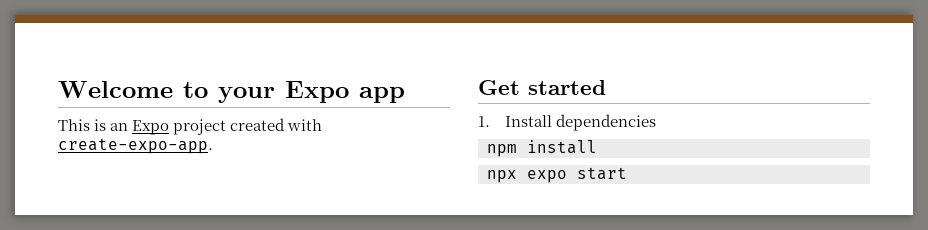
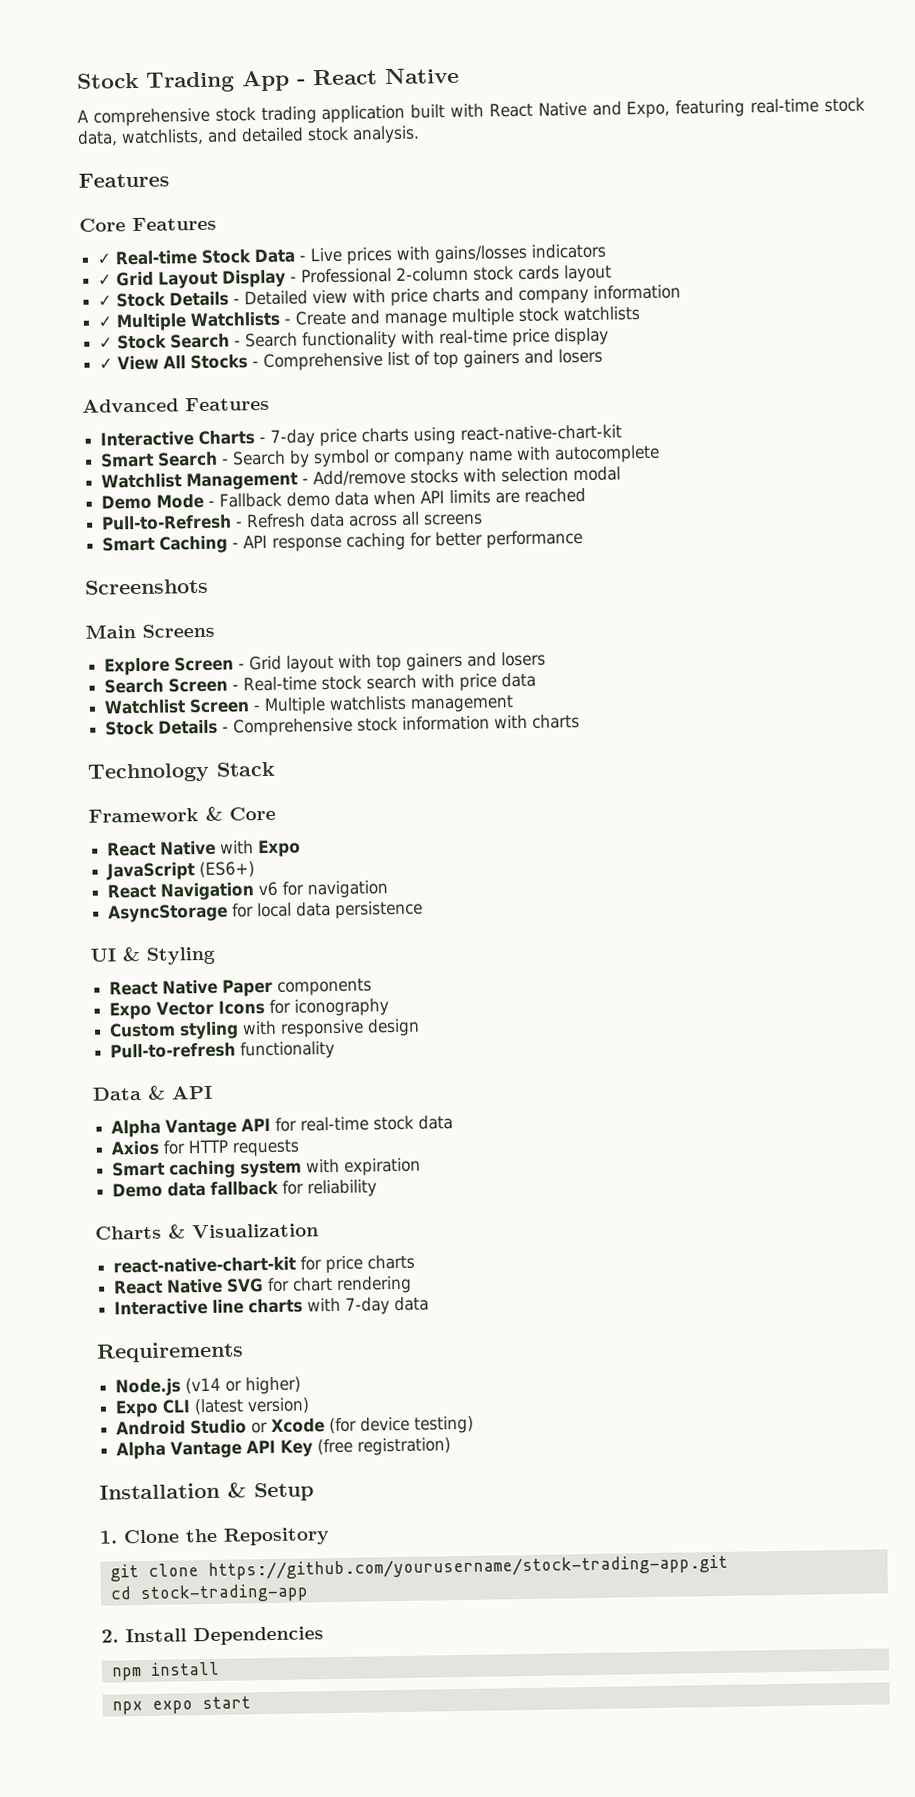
- Welcome to your Expo app
- This is an Expo project created with create-expo-app.
- Get started
- 1. Install dependencies
+ Stock Trading App - React Native
+ A comprehensive stock trading application built with React Native and Expo, featuring real-time stock data, watchlists, and detailed stock analysis.
+ Features
+ Core Features
+ ✓ Real-time Stock Data - Live prices with gains/losses indicators
+ ✓ Grid Layout Display - Professional 2-column stock cards layout
+ ✓ Stock Details - Detailed view with price charts and company information
+ ✓ Multiple Watchlists - Create and manage multiple stock watchlists
+ ✓ Stock Search - Search functionality with real-time price display
+ ✓ View All Stocks - Comprehensive list of top gainers and losers
+ Advanced Features
+ Interactive Charts - 7-day price charts using react-native-chart-kit
+ Smart Search - Search by symbol or company name with autocomplete
+ Watchlist Management - Add/remove stocks with selection modal
+ Demo Mode - Fallback demo data when API limits are reached
+ Pull-to-Refresh - Refresh data across all screens
+ Smart Caching - API response caching for better performance
+ Screenshots
+ Main Screens
+ Explore Screen - Grid layout with top gainers and losers
+ Search Screen - Real-time stock search with price data
+ Watchlist Screen - Multiple watchlists management
+ Stock Details - Comprehensive stock information with charts
+ Technology Stack
+ Framework & Core
+ React Native with Expo
+ JavaScript (ES6+)
+ React Navigation v6 for navigation
+ AsyncStorage for local data persistence
+ UI & Styling
+ React Native Paper components
+ Expo Vector Icons for iconography
+ Custom styling with responsive design
+ Pull-to-refresh functionality
+ Data & API
+ Alpha Vantage API for real-time stock data
+ Axios for HTTP requests
+ Smart caching system with expiration
+ Demo data fallback for reliability
+ Charts & Visualization
+ react-native-chart-kit for price charts
+ React Native SVG for chart rendering
+ Interactive line charts with 7-day data
+ Requirements
+ Node.js (v14 or higher)
+ Expo CLI (latest version)
+ Android Studio or Xcode (for device testing)
+ Alpha Vantage API Key (free registration)
+ Installation & Setup
+ 1. Clone the Repository
+ git clone https://github.com/yourusername/stock-trading-app.git
+ cd stock-trading-app
+ 2. Install Dependencies

